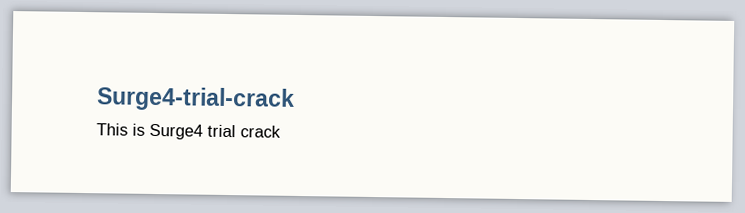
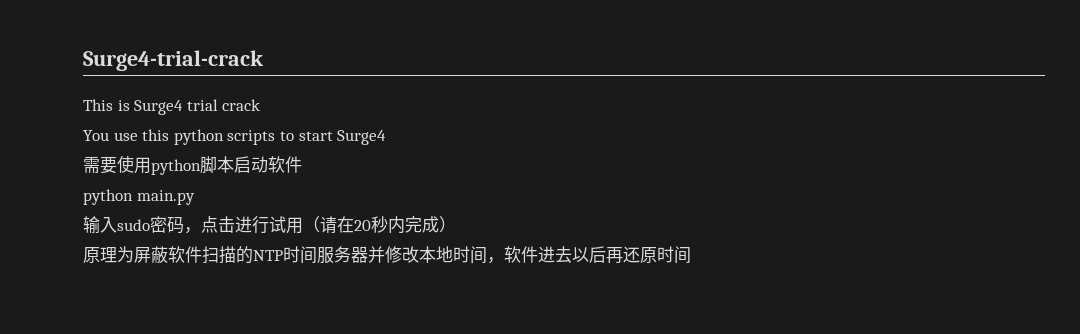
+ You use this python scripts to start Surge4
+ 需要使用python脚本启动软件
+ python main.py
+ 输入sudo密码，点击进行试用（请在20秒内完成）
+ 原理为屏蔽软件扫描的NTP时间服务器并修改本地时间，软件进去以后再还原时间

